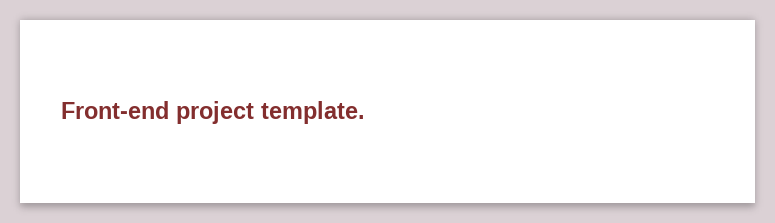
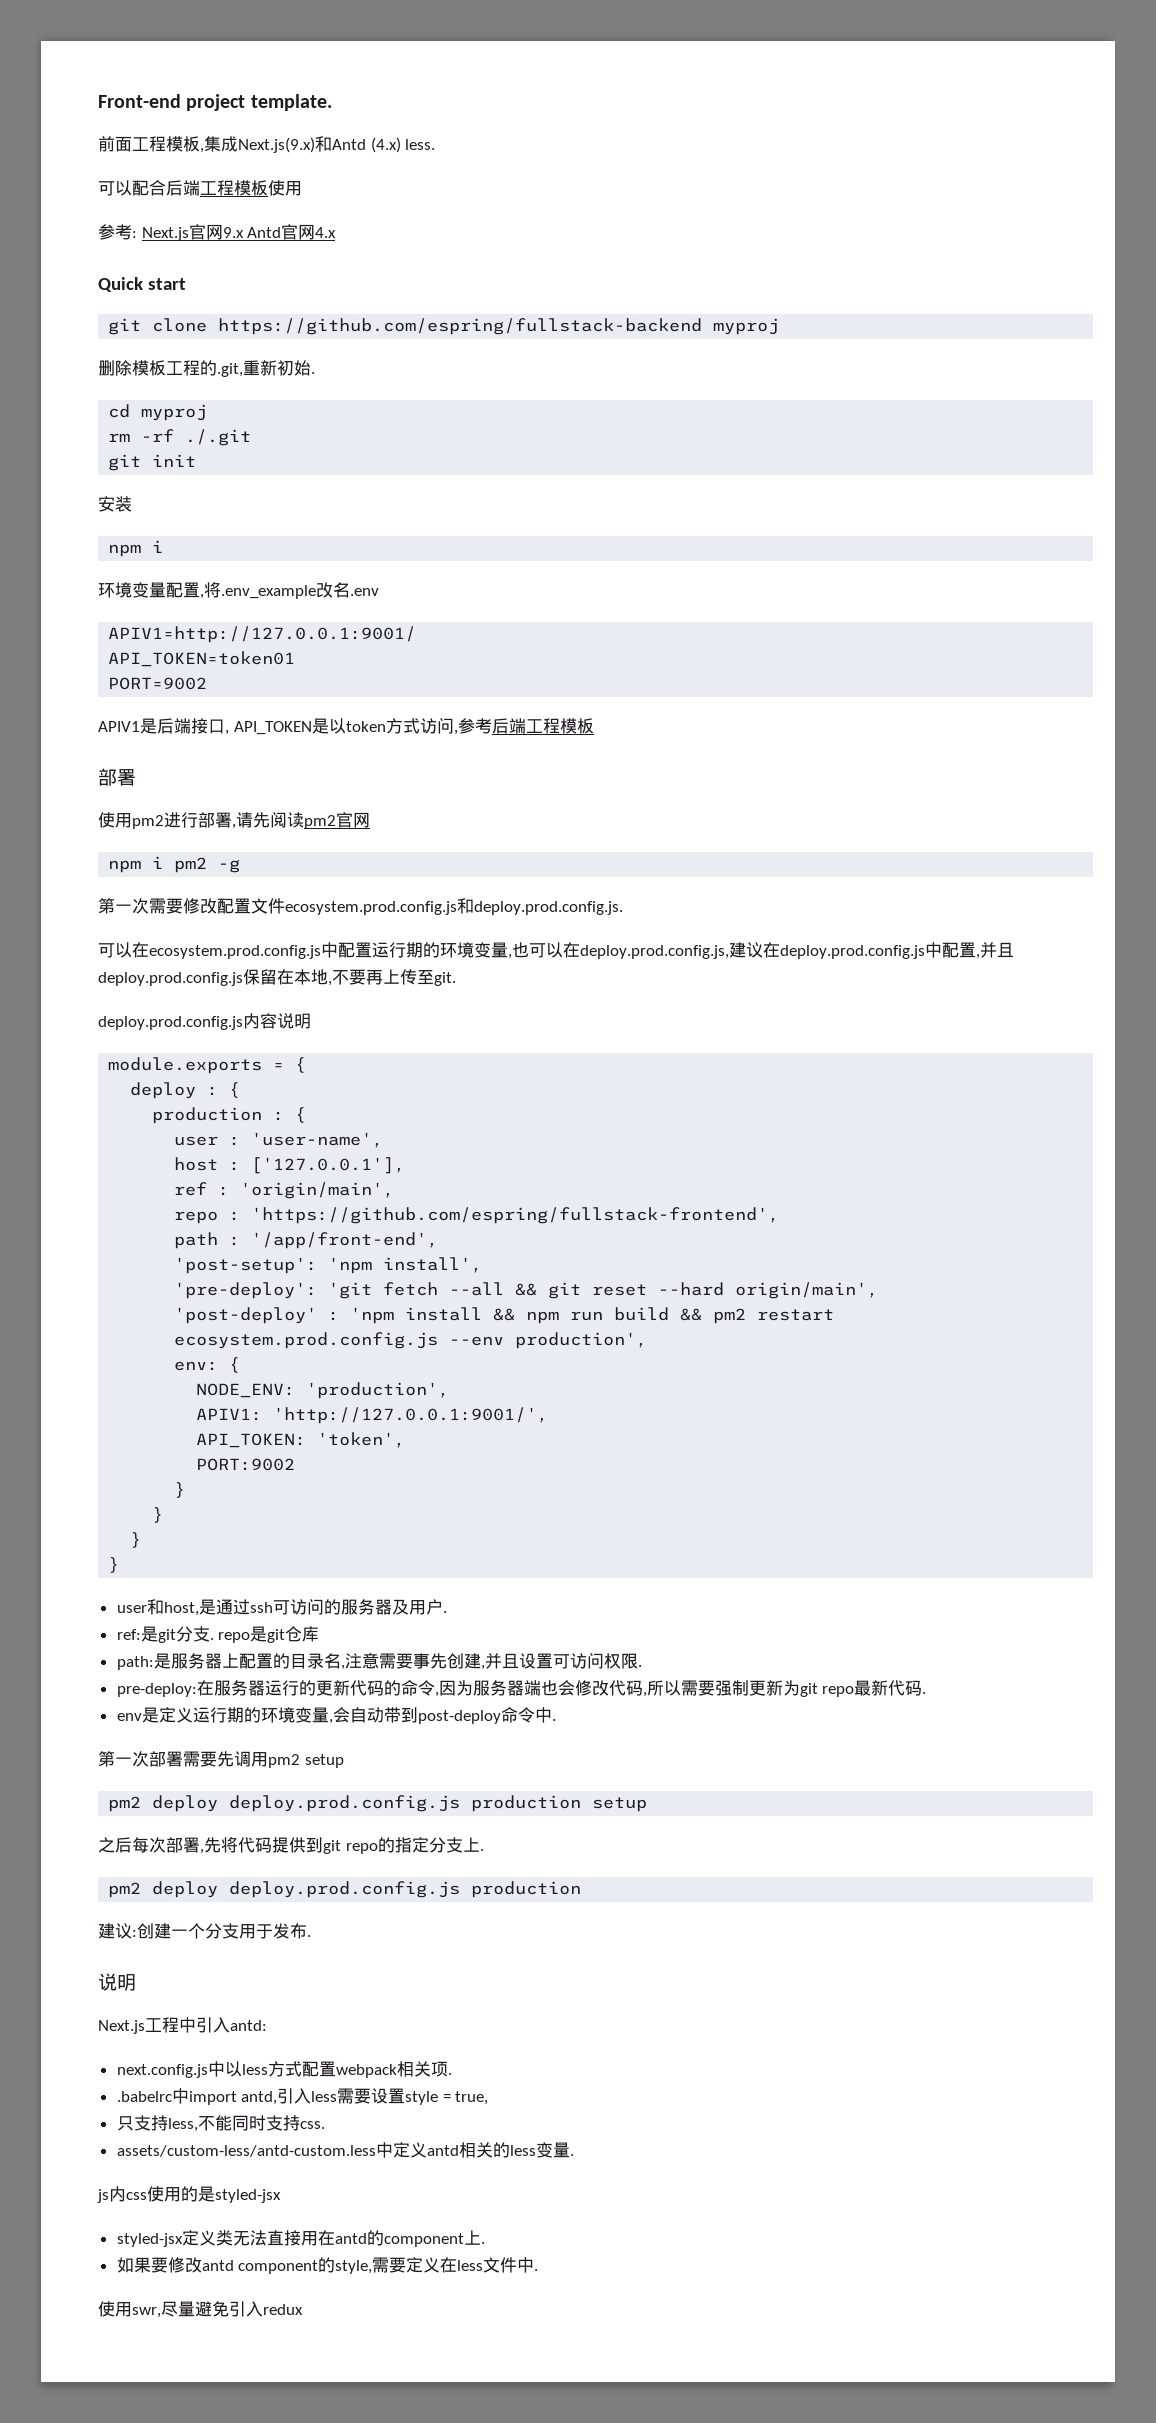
+ 前面工程模板,集成Next.js(9.x)和Antd (4.x) less.
+ 可以配合后端工程模板使用
+ 参考: Next.js官网9.x Antd官网4.x
+ Quick start
+ git clone https://github.com/espring/fullstack-backend myproj
+ 删除模板工程的.git,重新初始.
+ cd myproj
+ rm -rf ./.git
+ git init
+ 安装
+ npm i
+ 环境变量配置,将.env_example改名.env
+ APIV1=http://127.0.0.1:9001/
+ API_TOKEN=token01
+ PORT=9002
+ APIV1是后端接口, API_TOKEN是以token方式访问,参考后端工程模板
+ 部署
+ 使用pm2进行部署,请先阅读pm2官网
+ npm i pm2 -g
+ 第一次需要修改配置文件ecosystem.prod.config.js和deploy.prod.config.js.
+ 可以在ecosystem.prod.config.js中配置运行期的环境变量,也可以在deploy.prod.config.js,建议在deploy.prod.config.js中配置,并且deploy.prod.config.js保留在本地,不要再上传至git.
+ deploy.prod.config.js内容说明
+ module.exports = {
+ deploy : {
+ production : {
+ user : 'user-name',
+ host : ['127.0.0.1'],
+ ref : 'origin/main',
+ repo : 'https://github.com/espring/fullstack-frontend',
+ path : '/app/front-end',
+ 'post-setup': 'npm install',
+ 'pre-deploy': 'git fetch --all && git reset --hard origin/main',
+ 'post-deploy' : 'npm install && npm run build && pm2 restart ecosystem.prod.config.js --env production',
+ env: {
+ NODE_ENV: 'production',
+ APIV1: 'http://127.0.0.1:9001/',
+ API_TOKEN: 'token',
+ PORT:9002
+ }
+ }
+ }
+ }
+ user和host,是通过ssh可访问的服务器及用户.
+ ref:是git分支. repo是git仓库
+ path:是服务器上配置的目录名,注意需要事先创建,并且设置可访问权限.
+ pre-deploy:在服务器运行的更新代码的命令,因为服务器端也会修改代码,所以需要强制更新为git repo最新代码.
+ env是定义运行期的环境变量,会自动带到post-deploy命令中.
+ 第一次部署需要先调用pm2 setup
+ pm2 deploy deploy.prod.config.js production setup
+ 之后每次部署,先将代码提供到git repo的指定分支上.
+ pm2 deploy deploy.prod.config.js production
+ 建议:创建一个分支用于发布.
+ 说明
+ Next.js工程中引入antd:
+ next.config.js中以less方式配置webpack相关项.
+ .babelrc中import antd,引入less需要设置style = true,
+ 只支持less,不能同时支持css.
+ assets/custom-less/antd-custom.less中定义antd相关的less变量.
+ js内css使用的是styled-jsx
+ styled-jsx定义类无法直接用在antd的component上.
+ 如果要修改antd component的style,需要定义在less文件中.
+ 使用swr,尽量避免引入redux

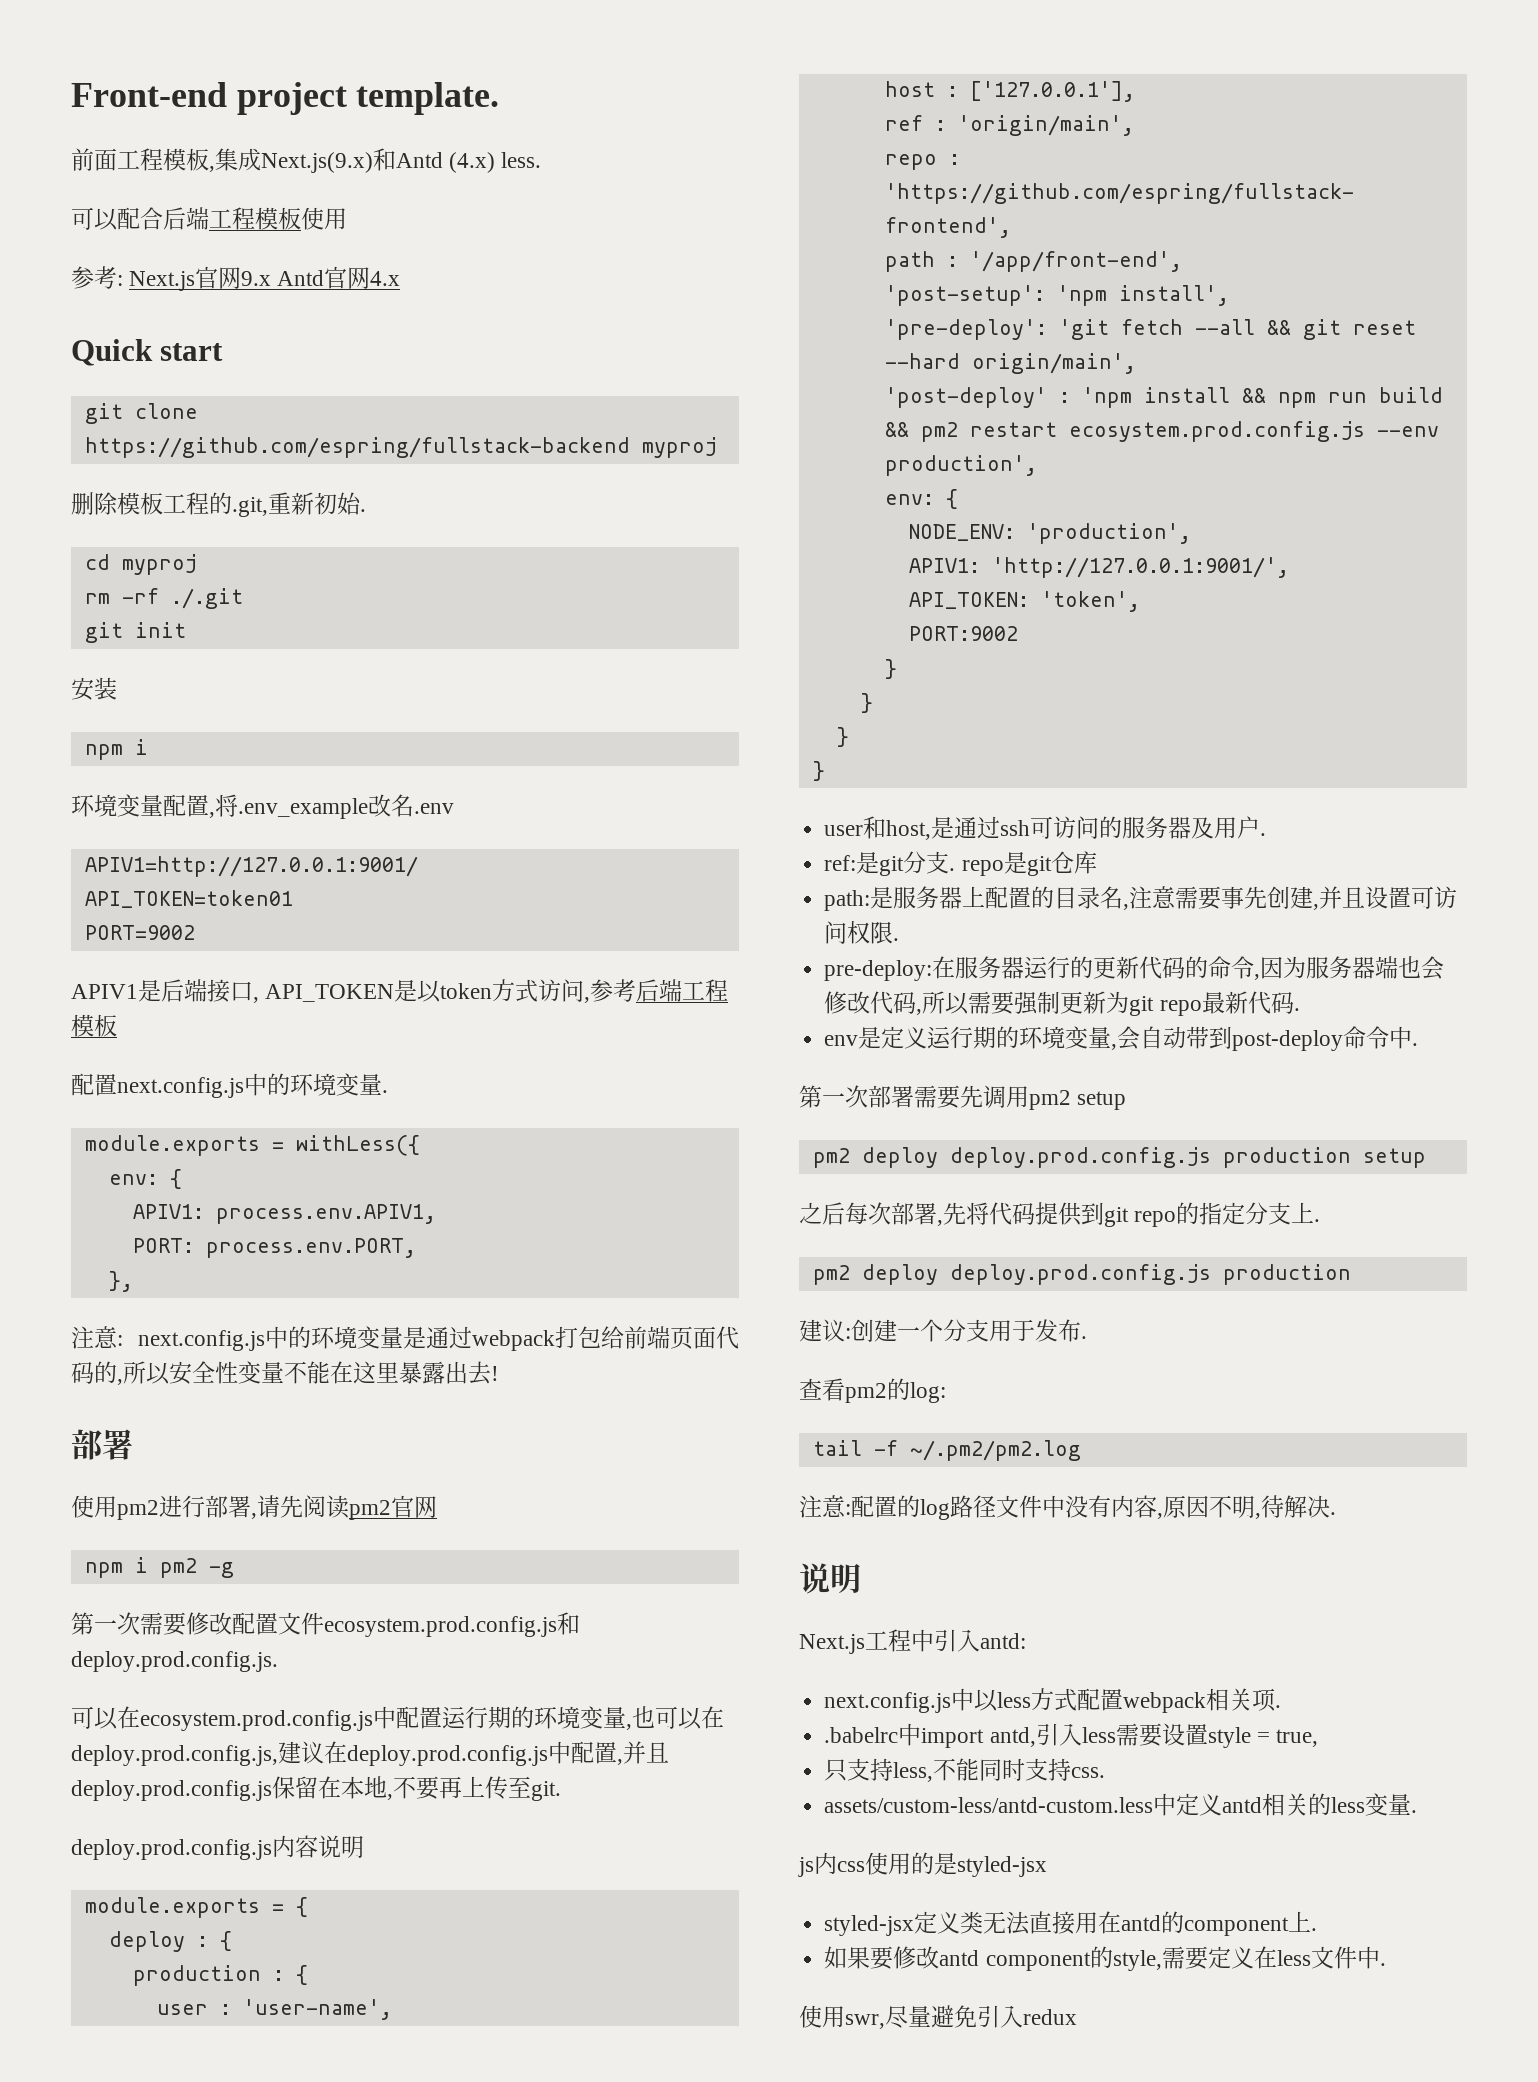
+ 配置next.config.js中的环境变量.
+ module.exports = withLess({
+ env: {
+ APIV1: process.env.APIV1,
+ PORT: process.env.PORT,
+ },
+ 注意: next.config.js中的环境变量是通过webpack打包给前端页面代码的,所以安全性变量不能在这里暴露出去!
+ 查看pm2的log:
+ tail -f ~/.pm2/pm2.log
+ 注意:配置的log路径文件中没有内容,原因不明,待解决.

